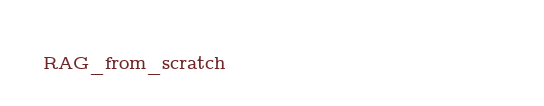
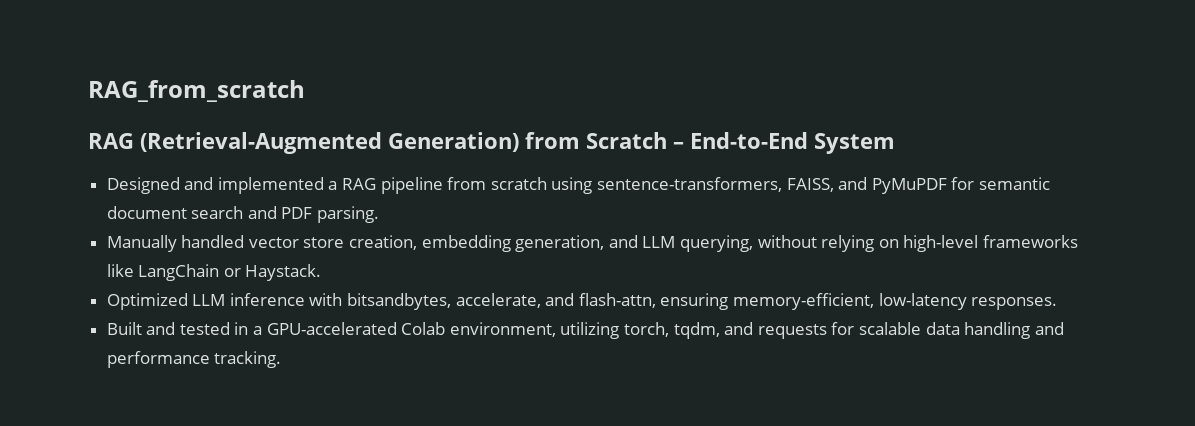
+ RAG (Retrieval-Augmented Generation) from Scratch – End-to-End System
+ Designed and implemented a RAG pipeline from scratch using sentence-transformers, FAISS, and PyMuPDF for semantic document search and PDF parsing.
+ Manually handled vector store creation, embedding generation, and LLM querying, without relying on high-level frameworks like LangChain or Haystack.
+ Optimized LLM inference with bitsandbytes, accelerate, and flash-attn, ensuring memory-efficient, low-latency responses.
+ Built and tested in a GPU-accelerated Colab environment, utilizing torch, tqdm, and requests for scalable data handling and performance tracking.

